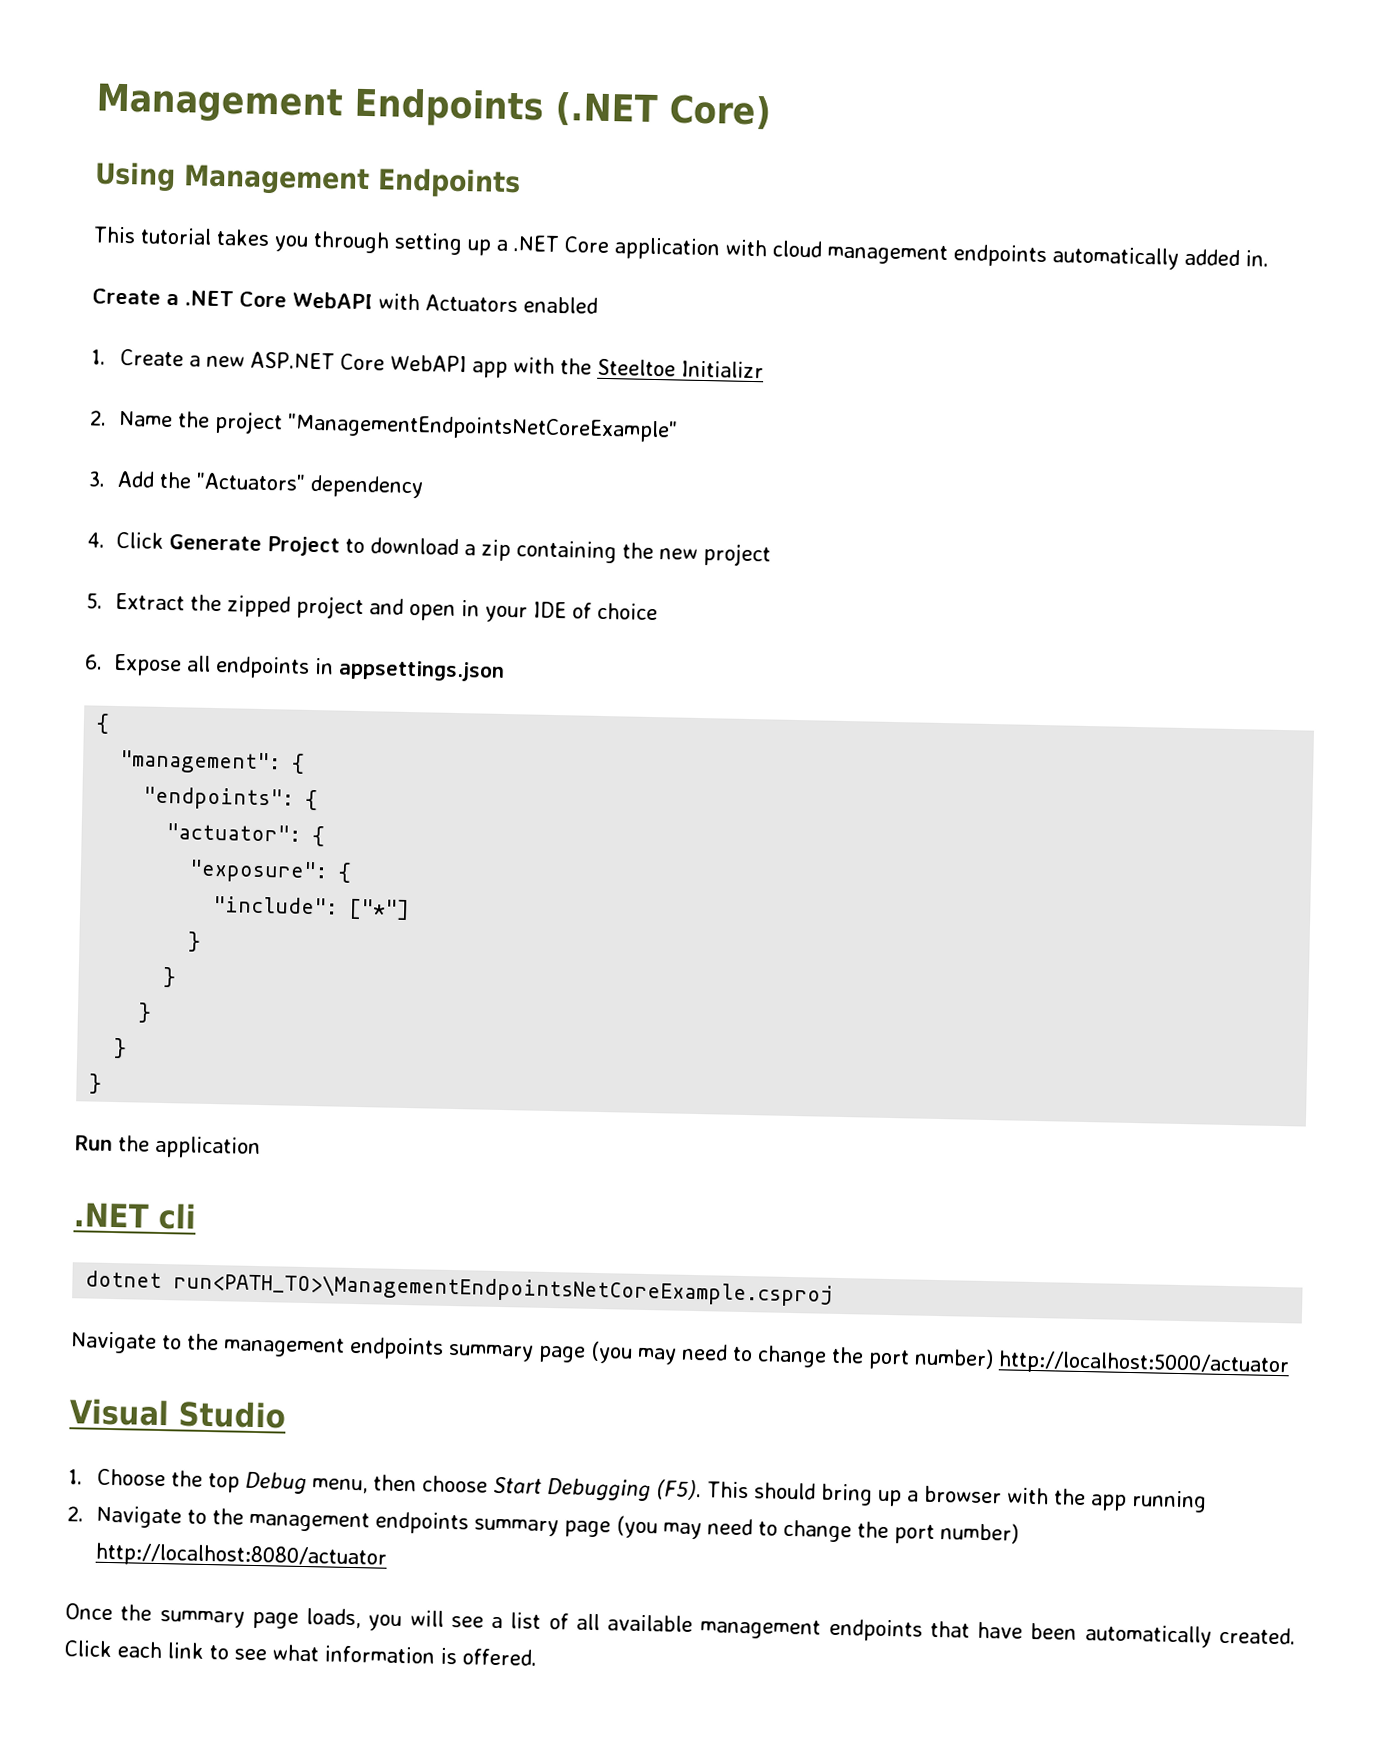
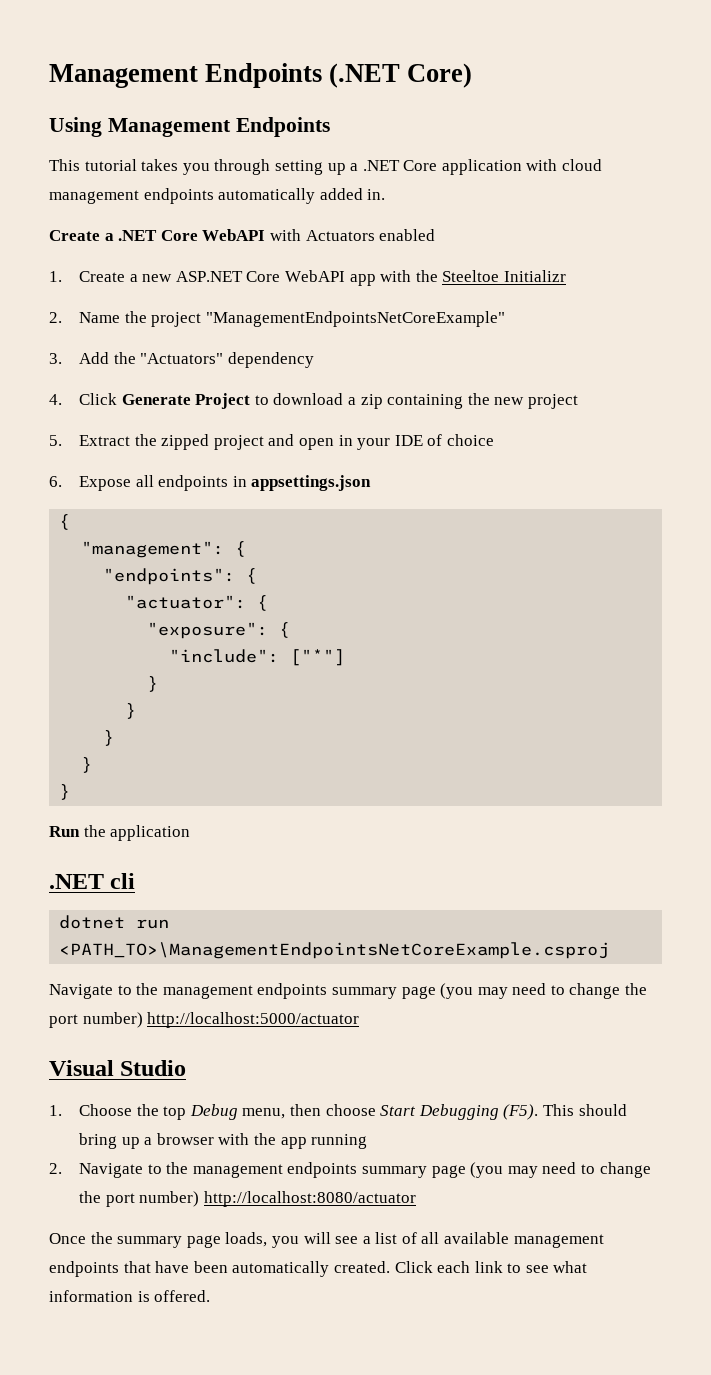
- dotnet run<PATH_TO>\ManagementEndpointsNetCoreExample.csproj
+ dotnet run <PATH_TO>\ManagementEndpointsNetCoreExample.csproj

